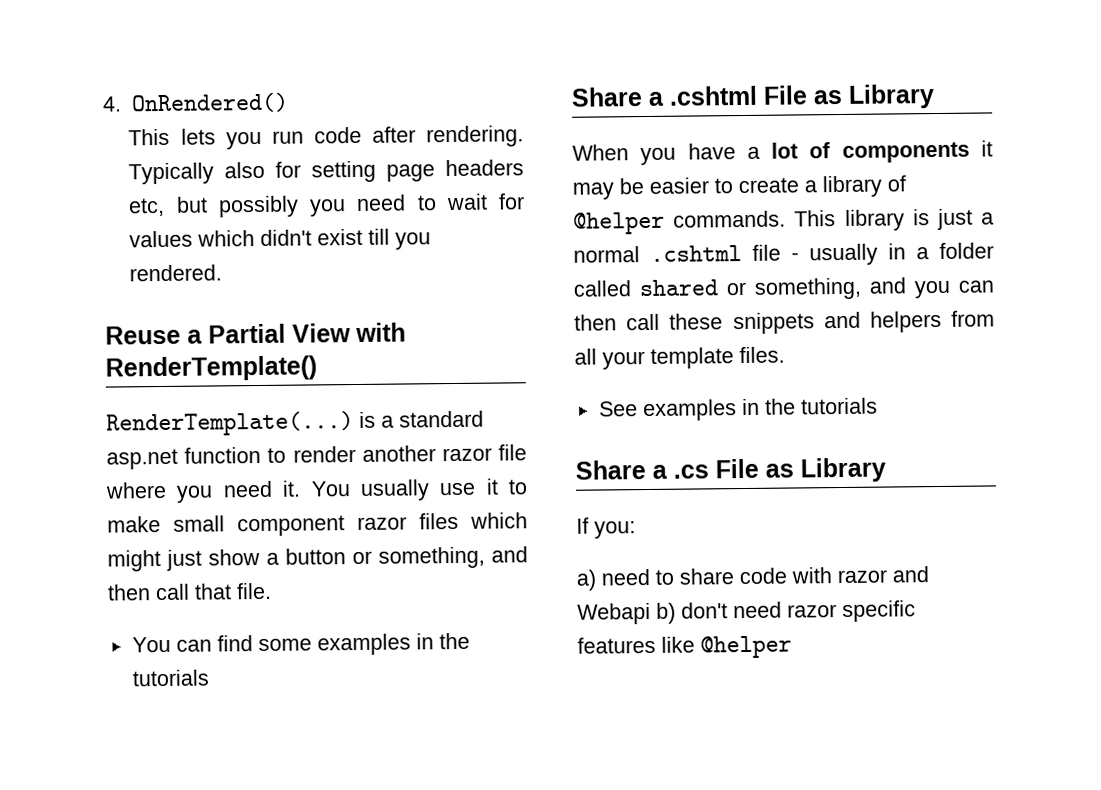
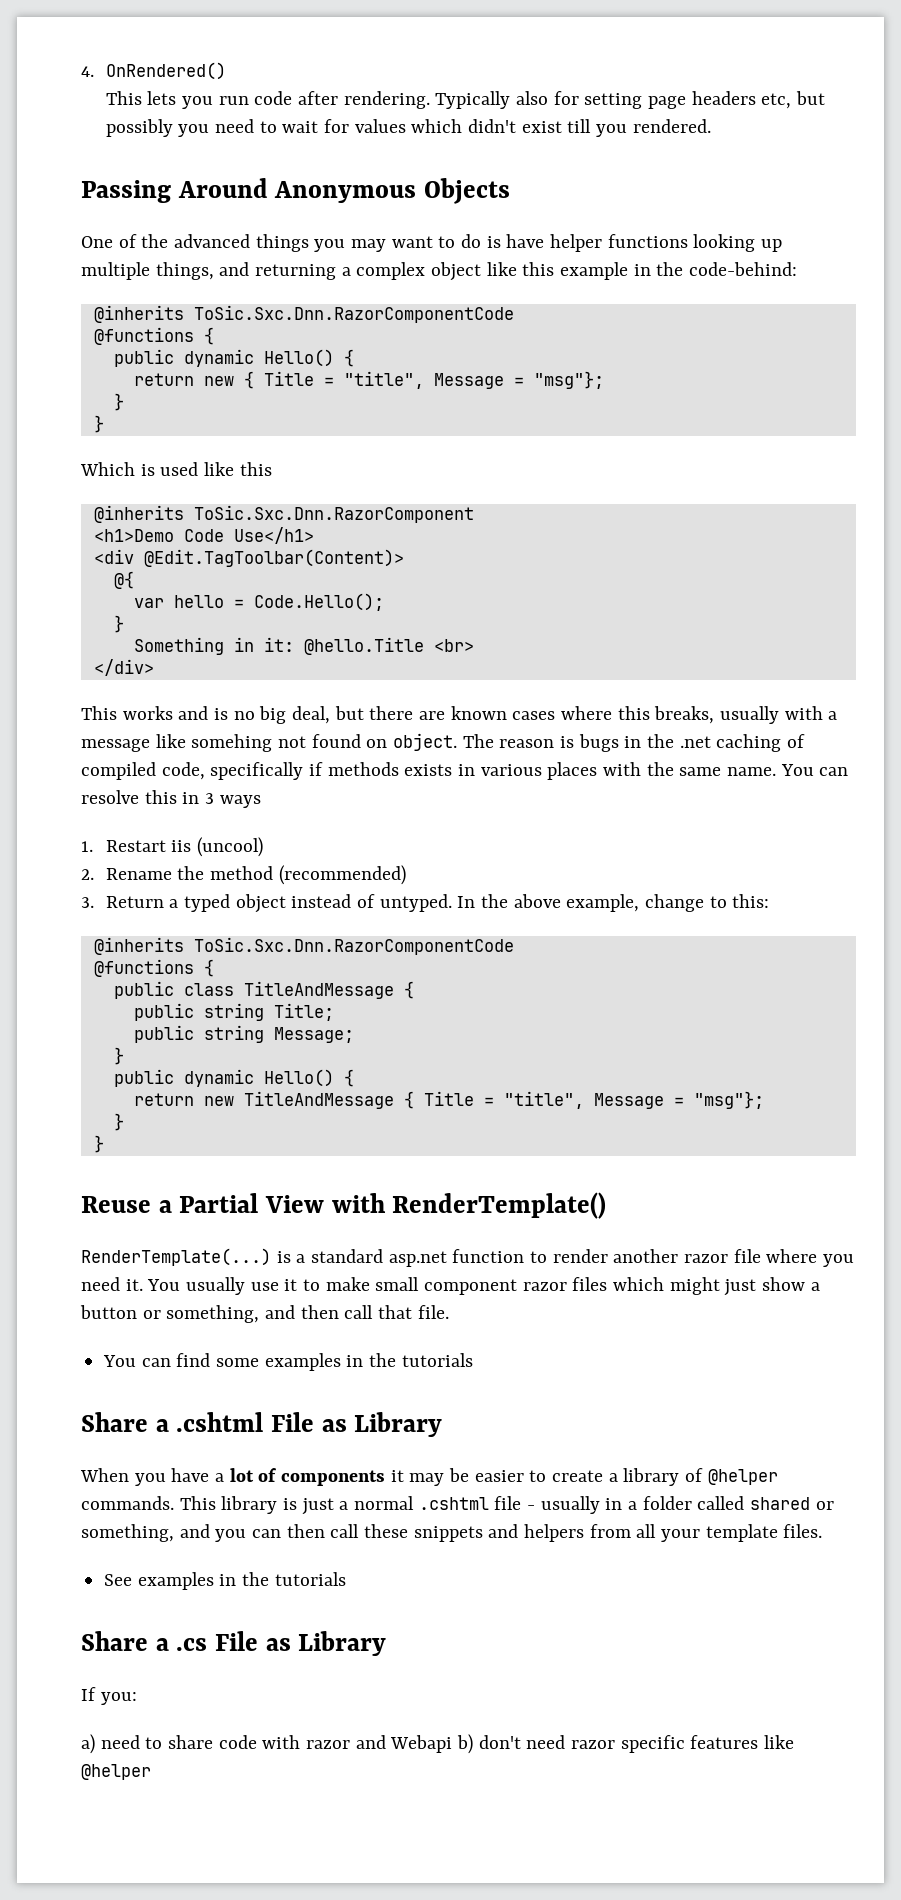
+ Passing Around Anonymous Objects
+ One of the advanced things you may want to do is have helper functions looking up multiple things, and returning a complex object like this example in the code-behind:
+ @inherits ToSic.Sxc.Dnn.RazorComponentCode
+ @functions {
+ public dynamic Hello() {
+ return new { Title = "title", Message = "msg"};
+ }
+ }
+ Which is used like this
+ @inherits ToSic.Sxc.Dnn.RazorComponent
+ <h1>Demo Code Use</h1>
+ <div @Edit.TagToolbar(Content)>
+ @{
+ var hello = Code.Hello();
+ }
+ Something in it: @hello.Title <br>
+ </div>
+ This works and is no big deal, but there are known cases where this breaks, usually with a message like somehing not found on object. The reason is bugs in the .net caching of compiled code, specifically if methods exists in various places with the same name. You can resolve this in 3 ways
+ 1. Restart iis (uncool)
+ 2. Rename the method (recommended)
+ 3. Return a typed object instead of untyped. In the above example, change to this:
+ @inherits ToSic.Sxc.Dnn.RazorComponentCode
+ @functions {
+ public class TitleAndMessage {
+ public string Title;
+ public string Message;
+ }
+ public dynamic Hello() {
+ return new TitleAndMessage { Title = "title", Message = "msg"};
+ }
+ }

